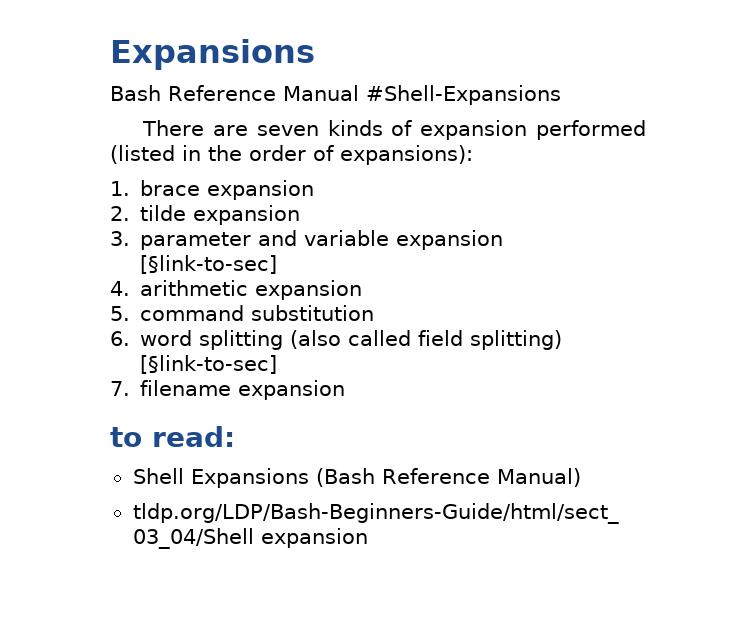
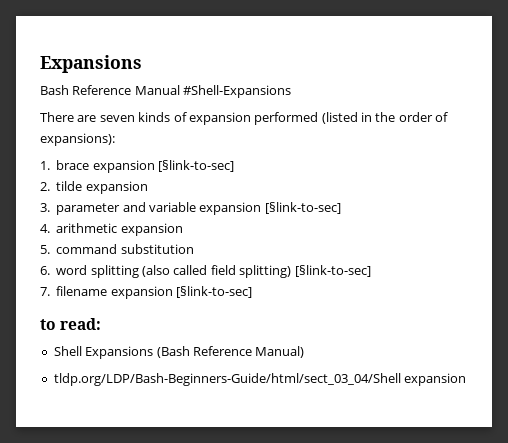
- 1. brace expansion
+ 1. brace expansion [§link-to-sec]
- 7. filename expansion
+ 7. filename expansion [§link-to-sec]

